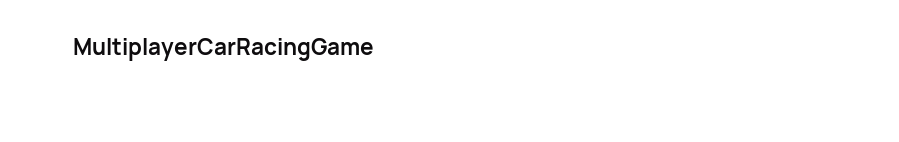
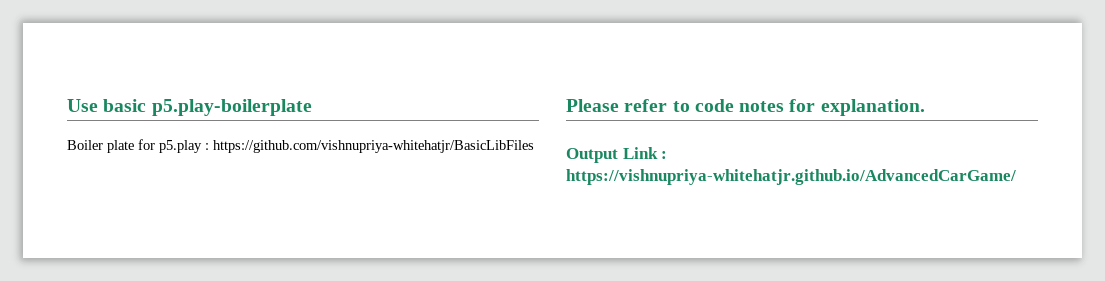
- MultiplayerCarRacingGame
+ Use basic p5.play-boilerplate
+ Boiler plate for p5.play : https://github.com/vishnupriya-whitehatjr/BasicLibFiles
+ Please refer to code notes for explanation.
+ Output Link : https://vishnupriya-whitehatjr.github.io/AdvancedCarGame/

